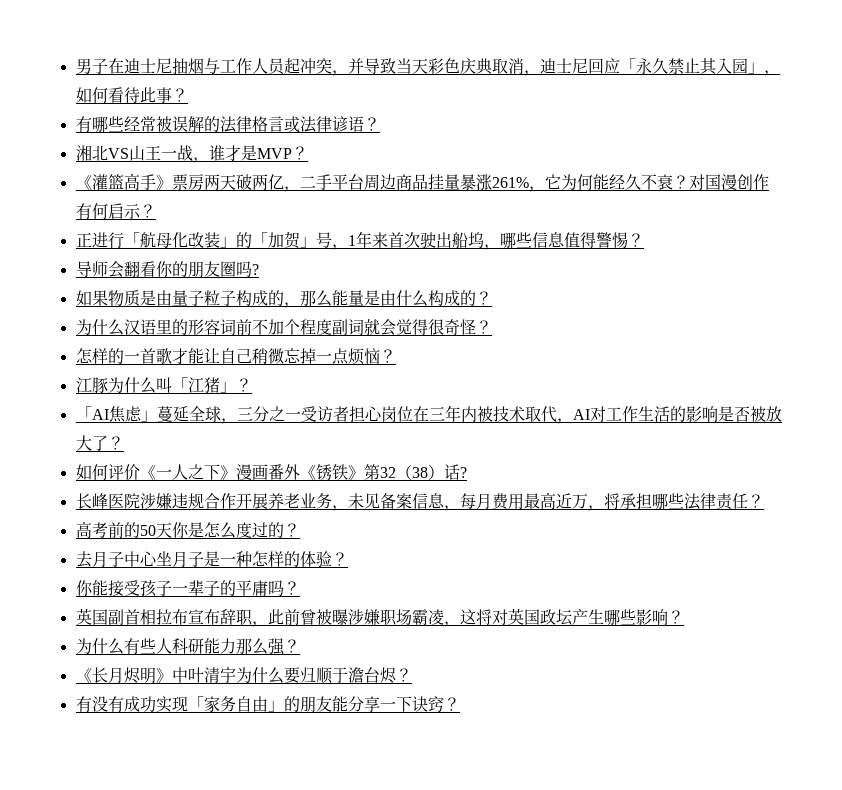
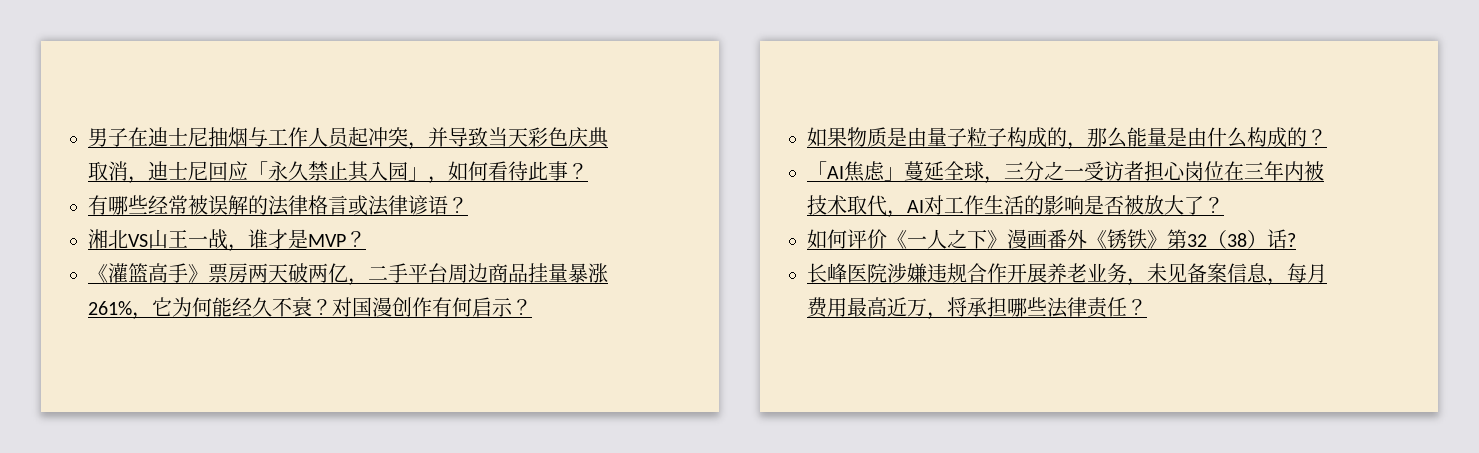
- 正进行「航母化改装」的「加贺」号，1年来首次驶出船坞，哪些信息值得警惕？
- 导师会翻看你的朋友圈吗?
- 为什么汉语里的形容词前不加个程度副词就会觉得很奇怪？
- 怎样的一首歌才能让自己稍微忘掉一点烦恼？
- 江豚为什么叫「江猪」？
- 高考前的50天你是怎么度过的？
- 去月子中心坐月子是一种怎样的体验？
- 你能接受孩子一辈子的平庸吗？
- 英国副首相拉布宣布辞职，此前曾被曝涉嫌职场霸凌，这将对英国政坛产生哪些影响？
- 为什么有些人科研能力那么强？
- 《长月烬明》中叶清宇为什么要归顺于澹台烬？
- 有没有成功实现「家务自由」的朋友能分享一下诀窍？

